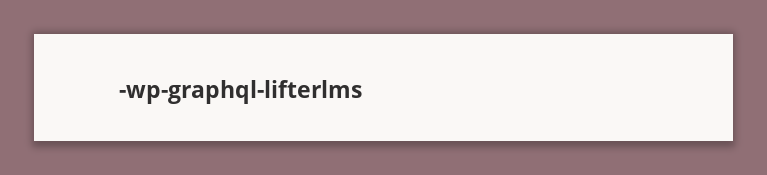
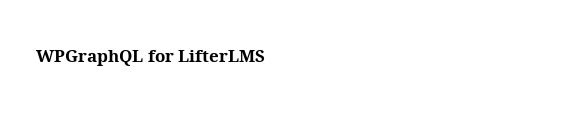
- -wp-graphql-lifterlms
+ WPGraphQL for LifterLMS

